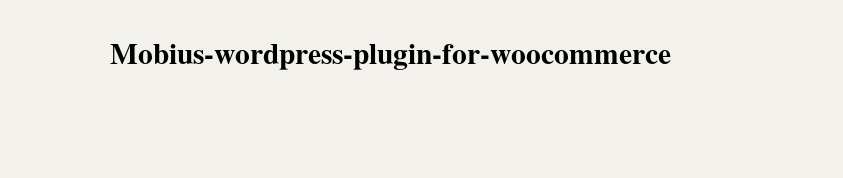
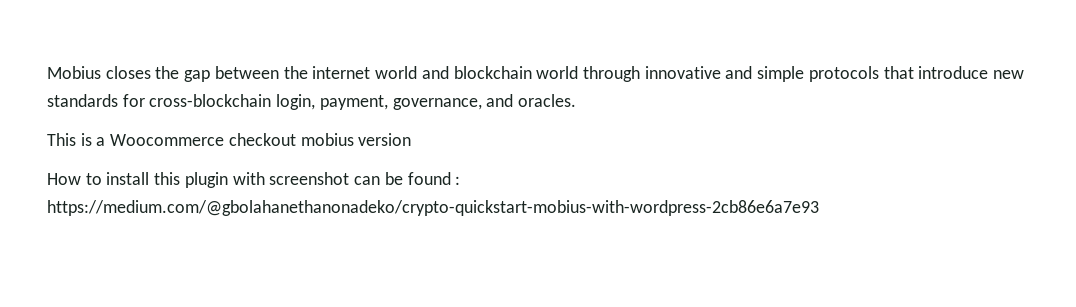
- Mobius-wordpress-plugin-for-woocommerce
+ Mobius closes the gap between the internet world and blockchain world through innovative and simple protocols that introduce new standards for cross-blockchain login, payment, governance, and oracles.
+ This is a Woocommerce checkout mobius version
+ How to install this plugin with screenshot can be found : https://medium.com/@gbolahanethanonadeko/crypto-quickstart-mobius-with-wordpress-2cb86e6a7e93

